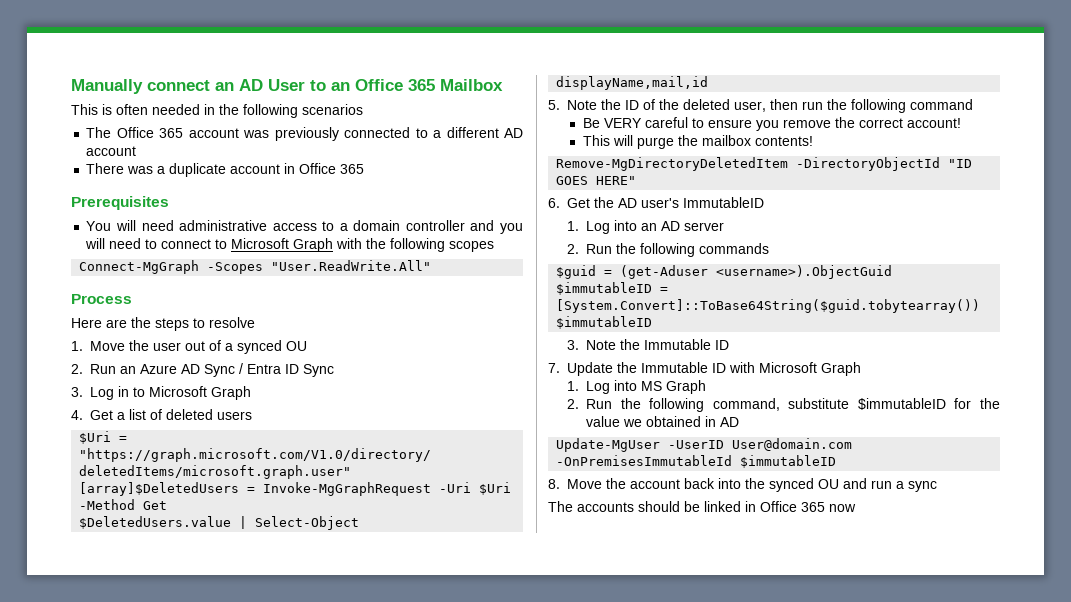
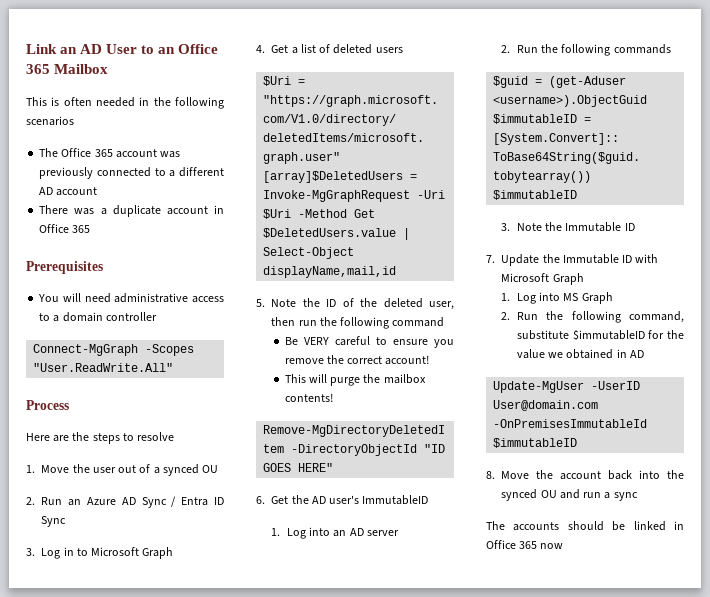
- Manually connect an AD User to an Office 365 Mailbox
+ Link an AD User to an Office 365 Mailbox
- You will need administrative access to a domain controller and you will need to connect to Microsoft Graph with the following scopes
+ You will need administrative access to a domain controller

